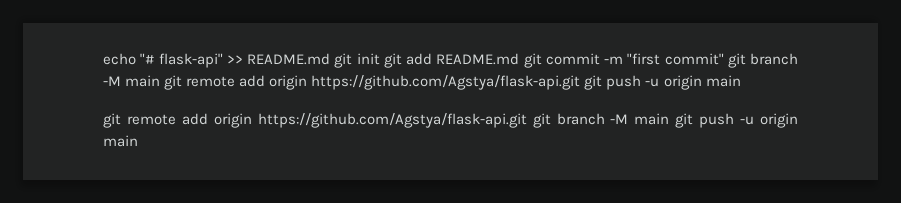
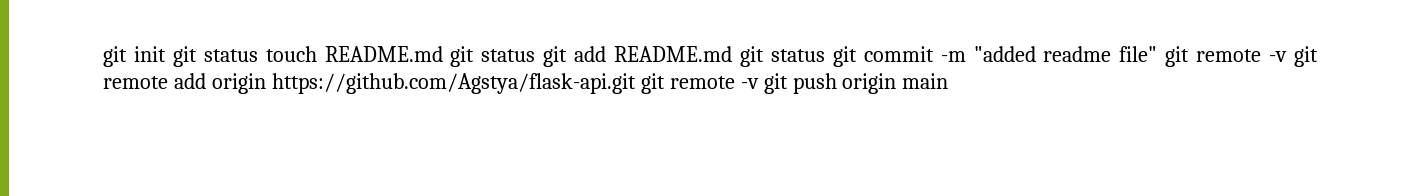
- echo "# flask-api" >> README.md git init git add README.md git commit -m "first commit" git branch -M main git remote add origin https://github.com/Agstya/flask-api.git git push -u origin main
- git remote add origin https://github.com/Agstya/flask-api.git git branch -M main git push -u origin main
+ git init git status touch README.md git status git add README.md git status git commit -m "added readme file" git remote -v git remote add origin https://github.com/Agstya/flask-api.git git remote -v git push origin main

